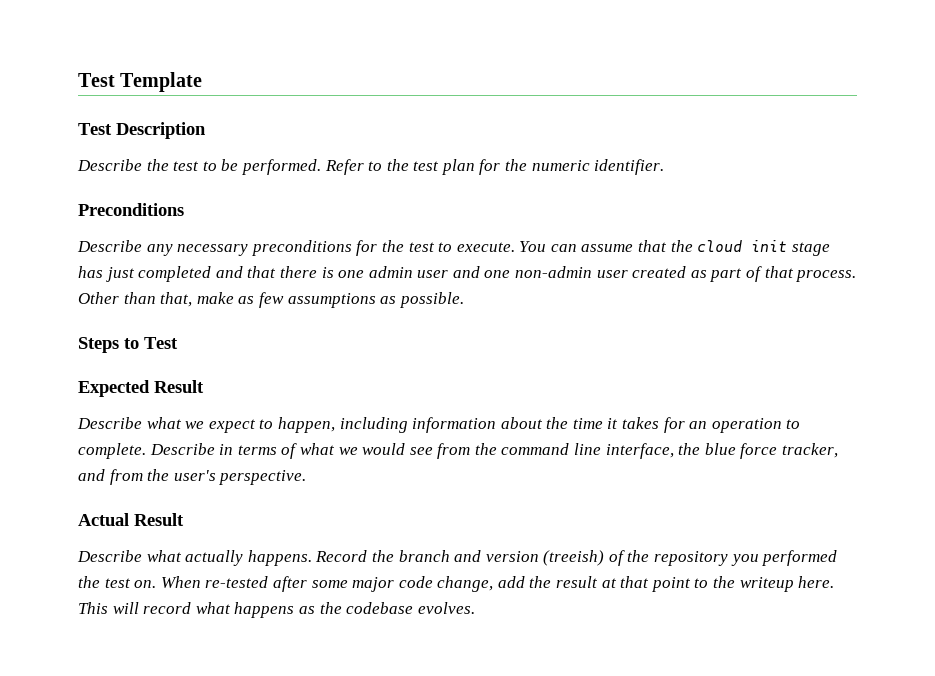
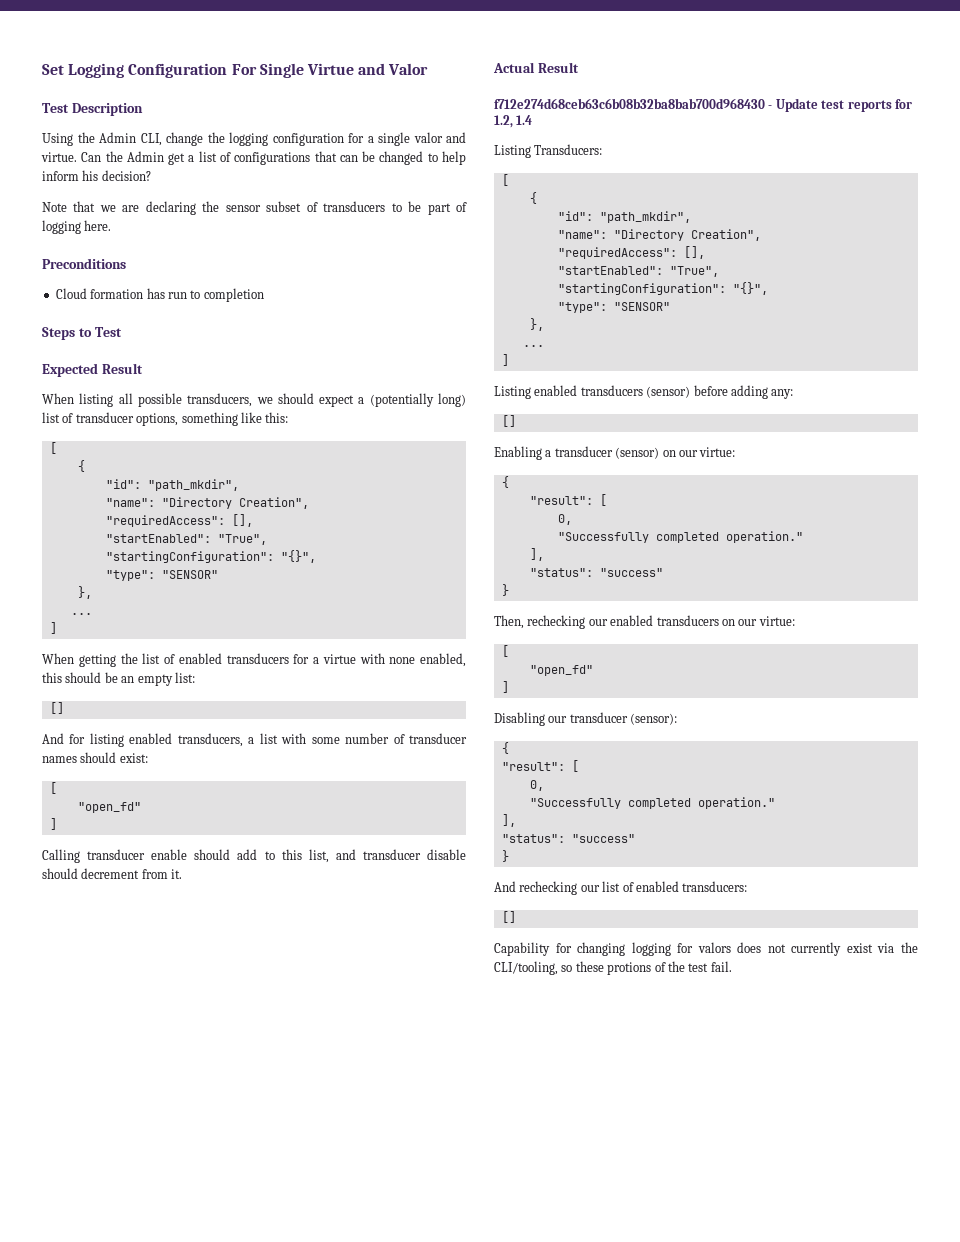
- Test Template
+ Set Logging Configuration For Single Virtue and Valor
  Test Description
- Describe the test to be performed. Refer to the test plan for the numeric identifier.
+ Using the Admin CLI, change the logging configuration for a single valor and virtue. Can the Admin get a list of configurations that can be changed to help inform his decision?
+ Note that we are declaring the sensor subset of transducers to be part of logging here.
  Preconditions
- Describe any necessary preconditions for the test to execute. You can assume that the cloud init stage has just completed and that there is one admin user and one non-admin user created as part of that process. Other than that, make as few assumptions as possible.
+ Cloud formation has run to completion
- Describe what we expect to happen, including information about the time it takes for an operation to complete. Describe in terms of what we would see from the command line interface, the blue force tracker, and from the user's perspective.
+ When listing all possible transducers, we should expect a (potentially long) list of transducer options, something like this:
+ [
+ {
+ "id": "path_mkdir",
+ "name": "Directory Creation",
+ "requiredAccess": [],
+ "startEnabled": "True",
+ "startingConfiguration": "{}",
+ "type": "SENSOR"
+ },
+ ...
+ ]
+ When getting the list of enabled transducers for a virtue with none enabled, this should be an empty list:
+ []
+ And for listing enabled transducers, a list with some number of transducer names should exist:
+ [
+ "open_fd"
+ ]
+ Calling transducer enable should add to this list, and transducer disable should decrement from it.
  Actual Result
- Describe what actually happens. Record the branch and version (treeish) of the repository you performed the test on. When re-tested after some major code change, add the result at that point to the writeup here. This will record what happens as the codebase evolves.
+ f712e274d68ceb63c6b08b32ba8bab700d968430 - Update test reports for 1.2, 1.4
+ Listing Transducers:
+ [
+ {
+ "id": "path_mkdir",
+ "name": "Directory Creation",
+ "requiredAccess": [],
+ "startEnabled": "True",
+ "startingConfiguration": "{}",
+ "type": "SENSOR"
+ },
+ ...
+ ]
+ Listing enabled transducers (sensor) before adding any:
+ []
+ Enabling a transducer (sensor) on our virtue:
+ {
+ "result": [
+ 0,
+ "Successfully completed operation."
+ ],
+ "status": "success"
+ }
+ Then, rechecking our enabled transducers on our virtue:
+ [
+ "open_fd"
+ ]
+ Disabling our transducer (sensor):
+ {
+ "result": [
+ 0,
+ "Successfully completed operation."
+ ],
+ "status": "success"
+ }
+ And rechecking our list of enabled transducers:
+ []
+ Capability for changing logging for valors does not currently exist via the CLI/tooling, so these protions of the test fail.

